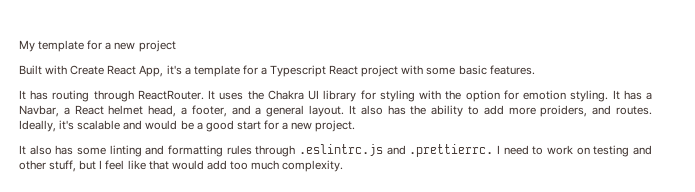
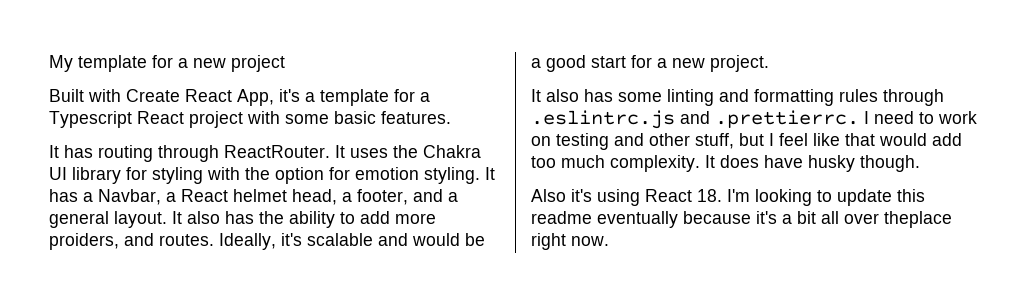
+ It does have husky though.
+ Also it's using React 18. I'm looking to update this readme eventually because it's a bit all over theplace right now.

